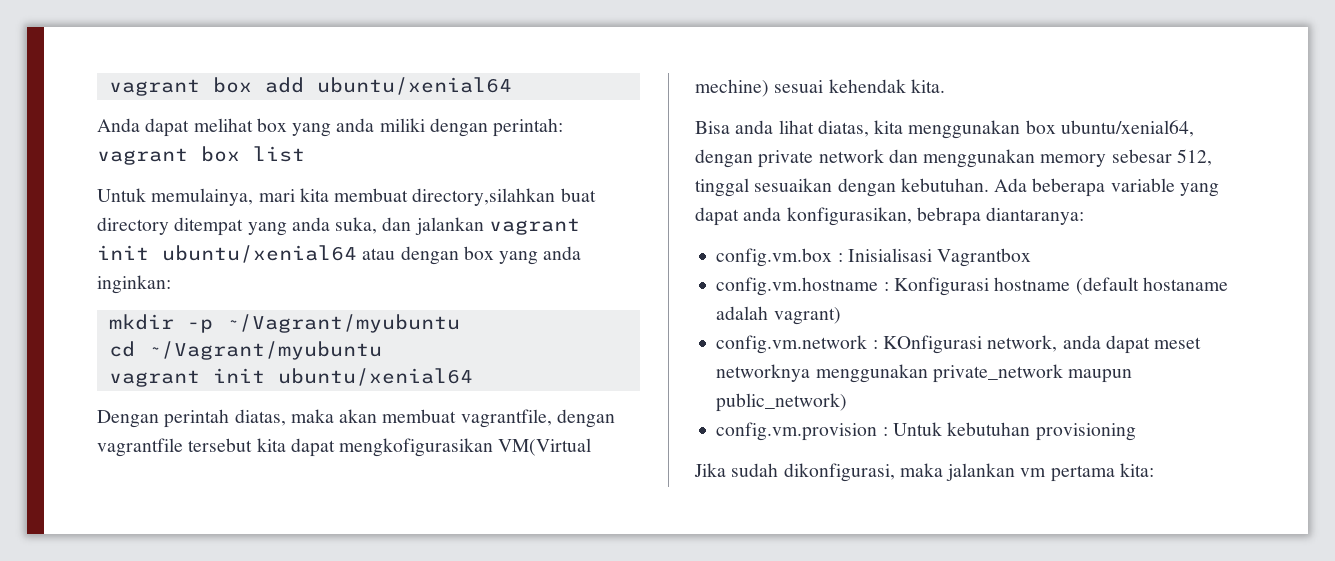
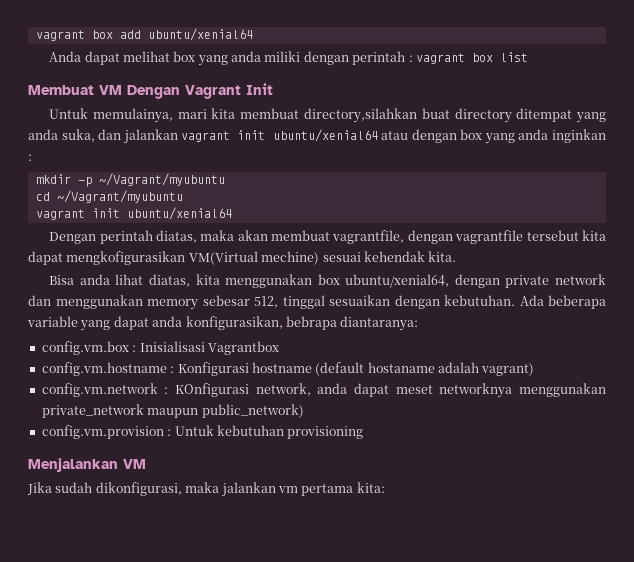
- Anda dapat melihat box yang anda miliki dengan perintah: vagrant box list
+ Anda dapat melihat box yang anda miliki dengan perintah : vagrant box list
+ Membuat VM Dengan Vagrant Init
- Untuk memulainya, mari kita membuat directory,silahkan buat directory ditempat yang anda suka, dan jalankan vagrant init ubuntu/xenial64 atau dengan box yang anda inginkan:
+ Untuk memulainya, mari kita membuat directory,silahkan buat directory ditempat yang anda suka, dan jalankan vagrant init ubuntu/xenial64 atau dengan box yang anda inginkan :
+ Menjalankan VM

